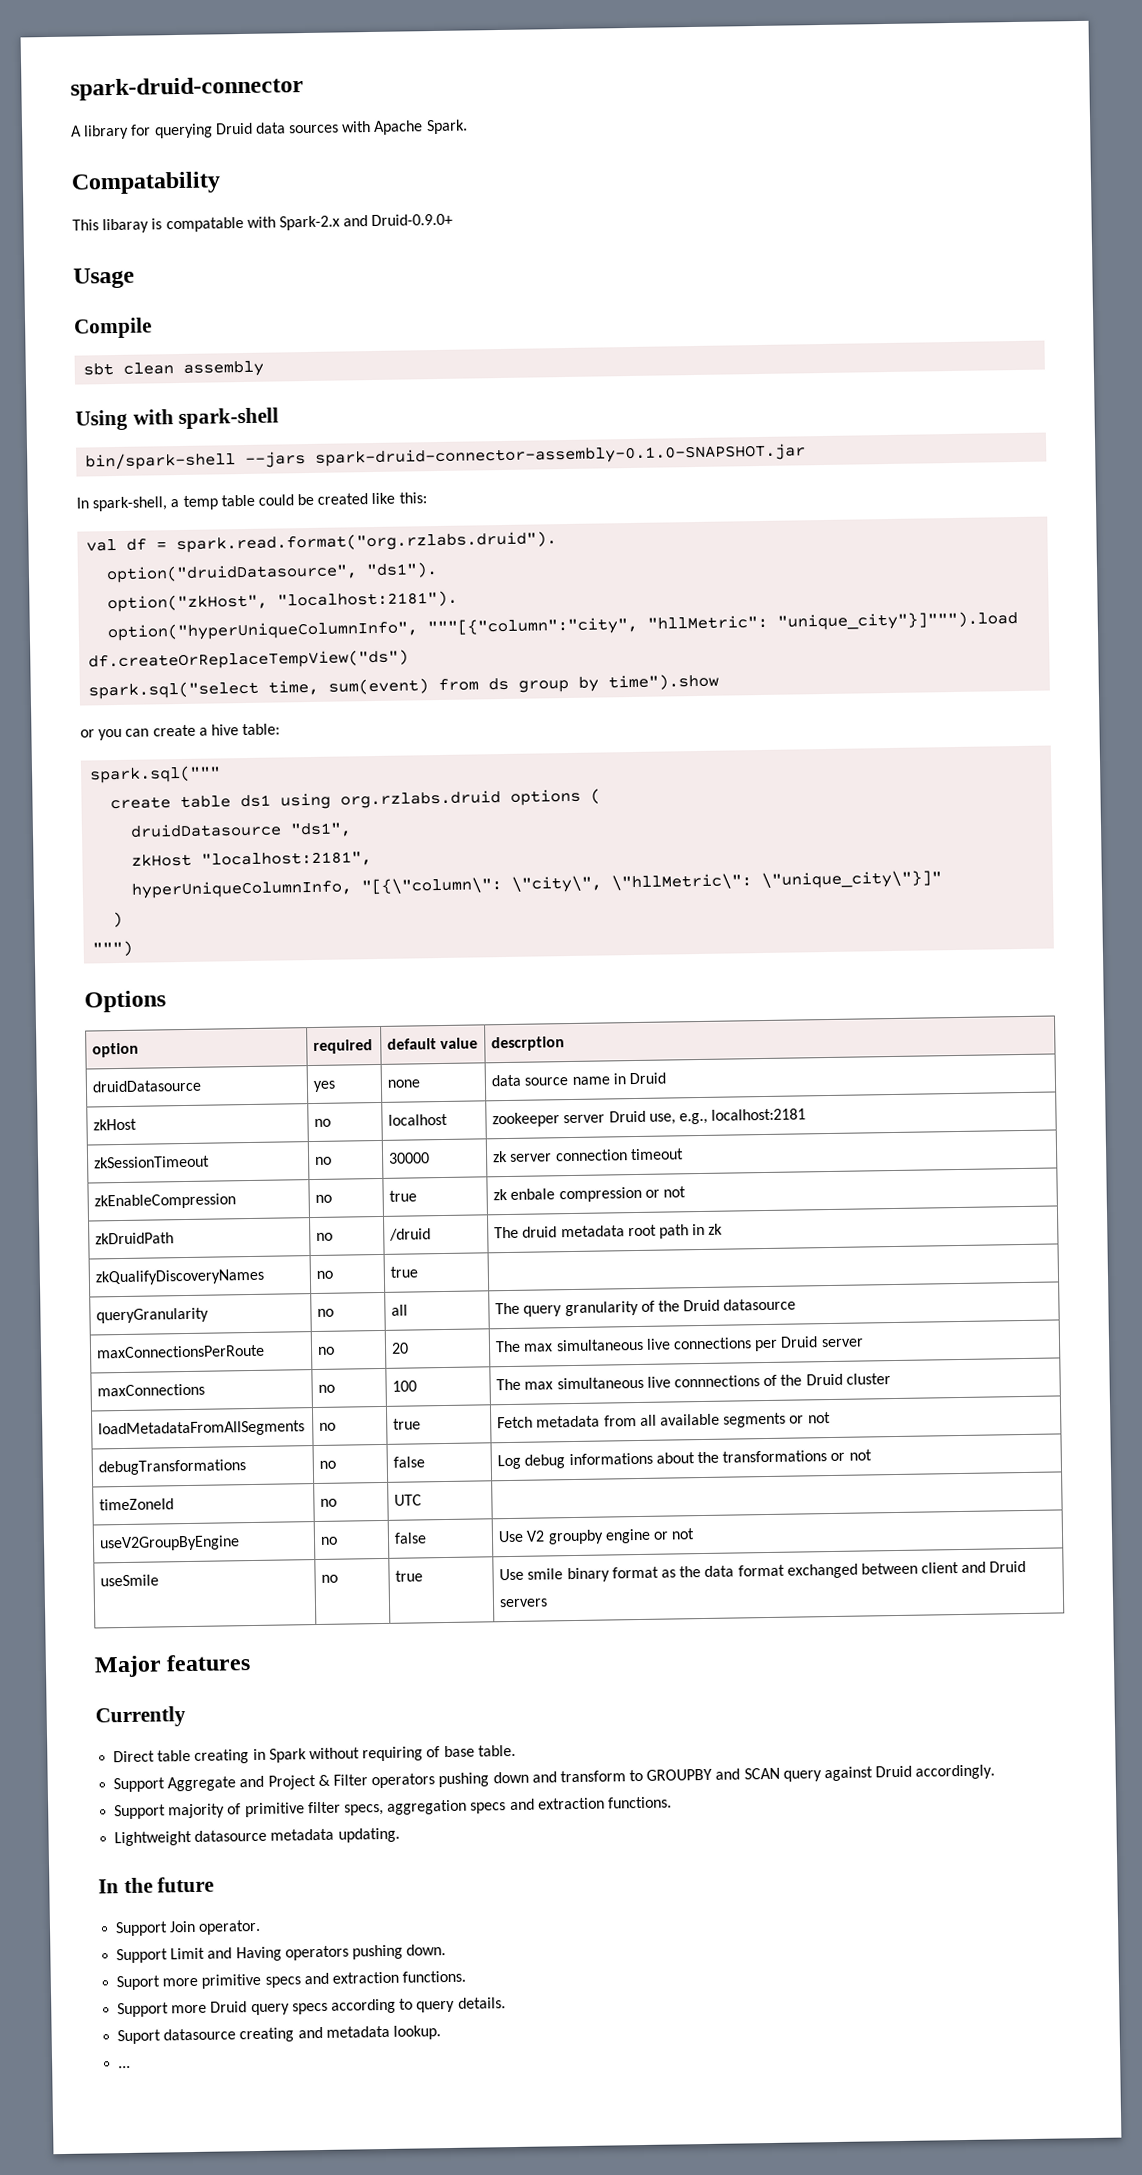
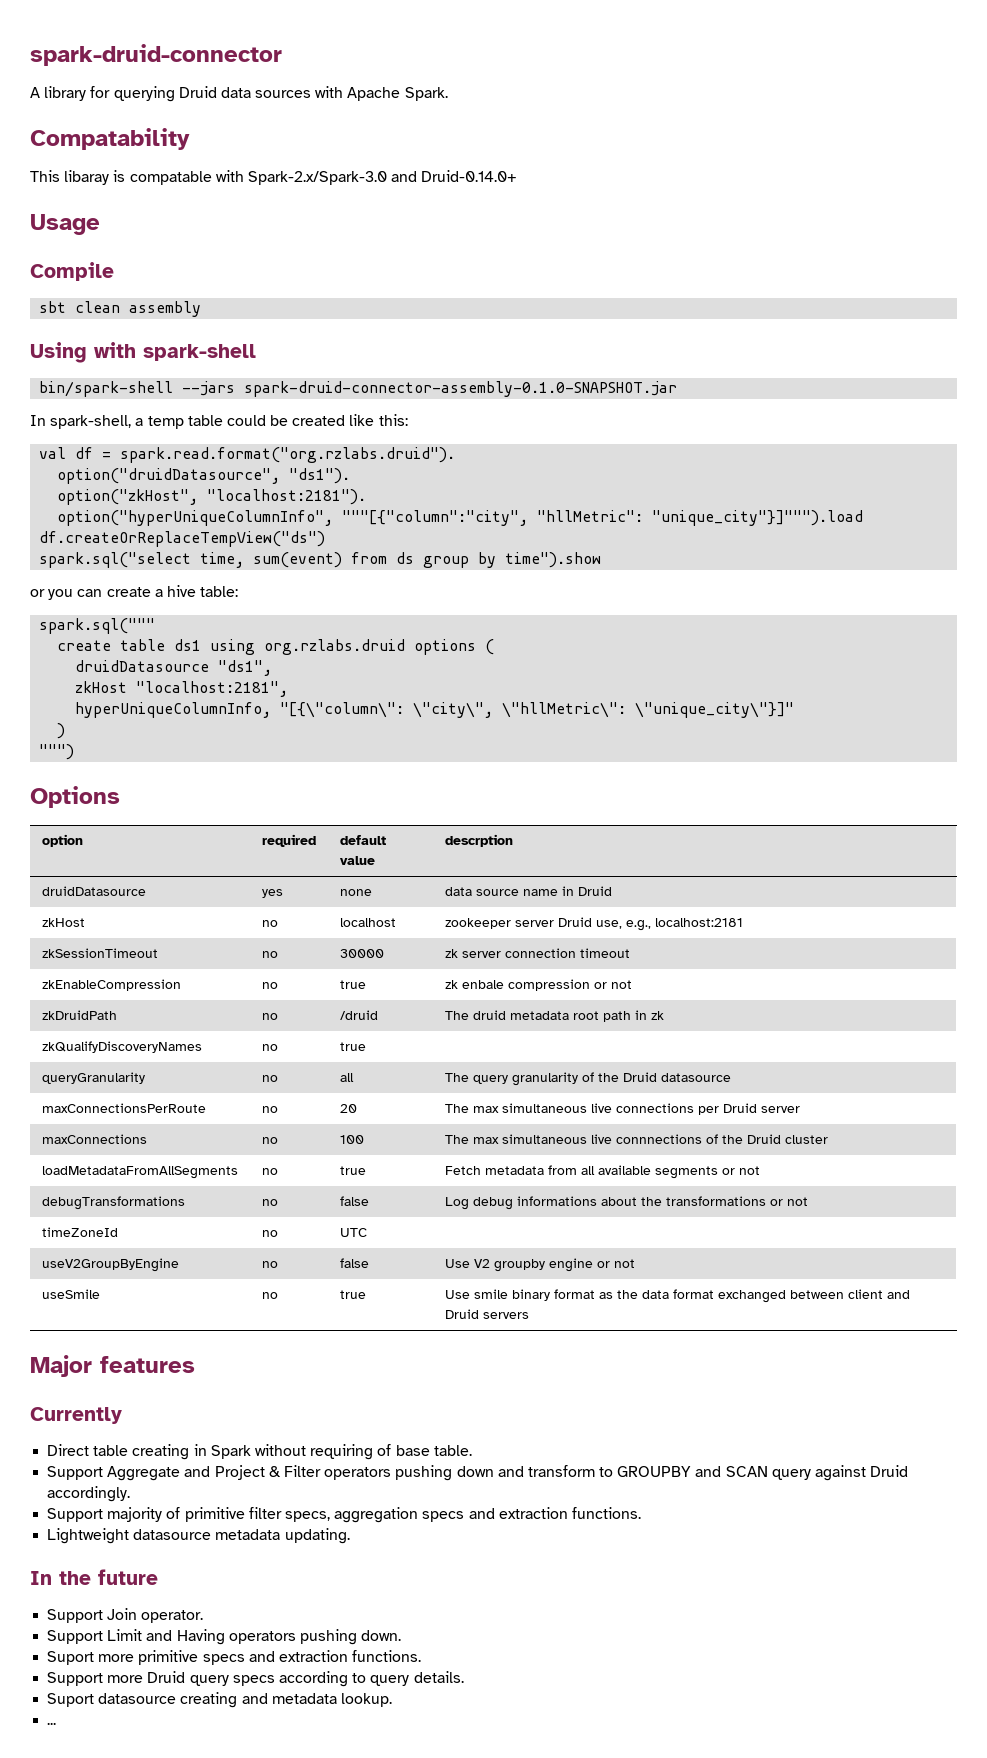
- This libaray is compatable with Spark-2.x and Druid-0.9.0+
+ This libaray is compatable with Spark-2.x/Spark-3.0 and Druid-0.14.0+

